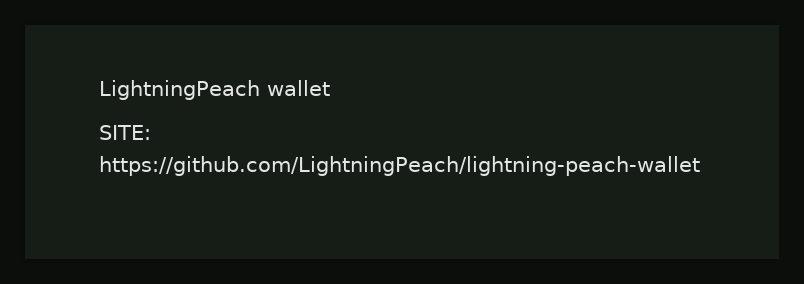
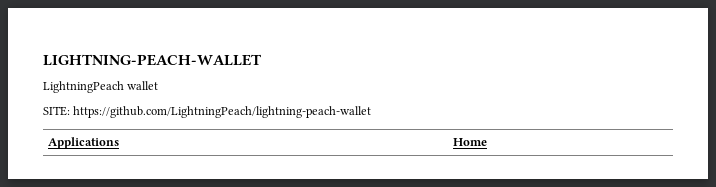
+ LIGHTNING-PEACH-WALLET
+ Applications | Home

